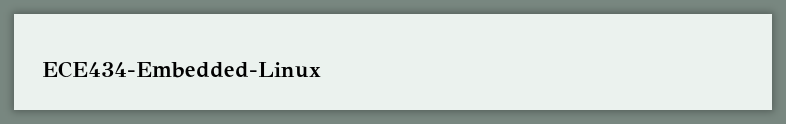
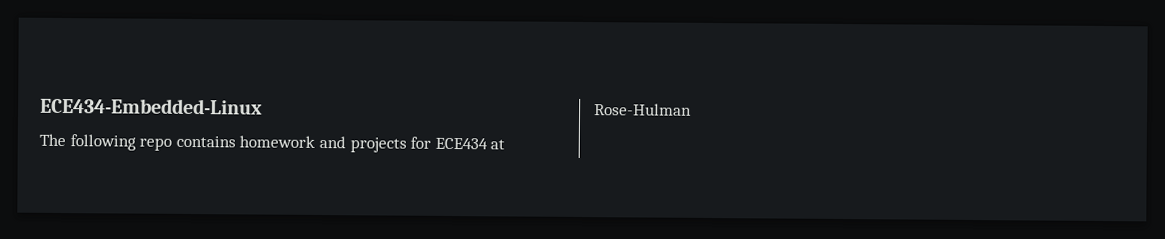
+ The following repo contains homework and projects for ECE434 at Rose-Hulman

